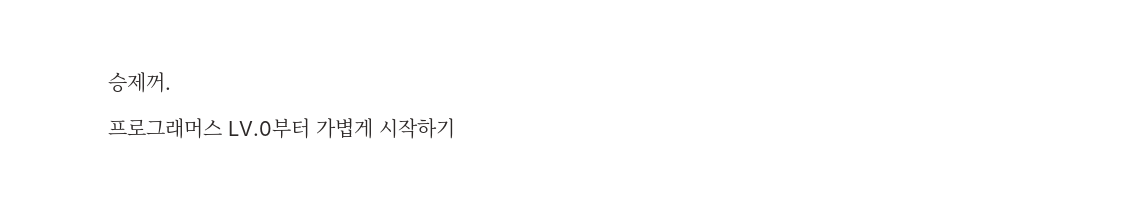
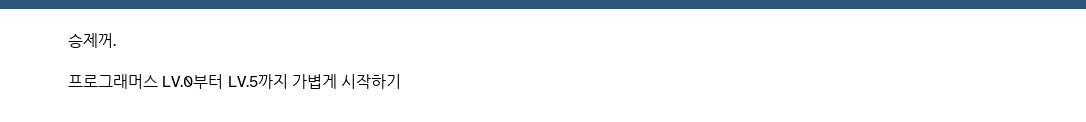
- 프로그래머스 LV.0부터 가볍게 시작하기
+ 프로그래머스 LV.0부터 LV.5까지 가볍게 시작하기

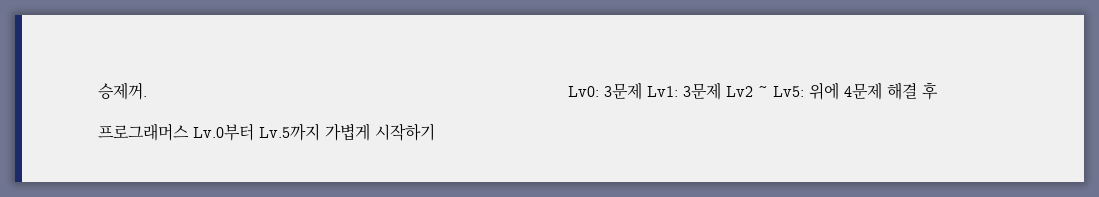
- 프로그래머스 LV.0부터 LV.5까지 가볍게 시작하기
+ 프로그래머스 Lv.0부터 Lv.5까지 가볍게 시작하기
+ Lv0: 3문제 Lv1: 3문제 Lv2 ~ Lv5: 위에 4문제 해결 후

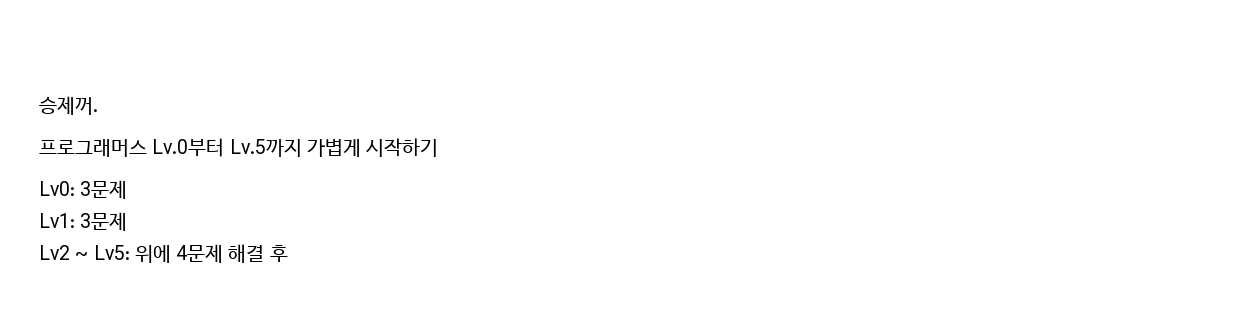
- Lv0: 3문제 Lv1: 3문제 Lv2 ~ Lv5: 위에 4문제 해결 후
+ Lv0: 3문제
+ Lv1: 3문제
+ Lv2 ~ Lv5: 위에 4문제 해결 후

